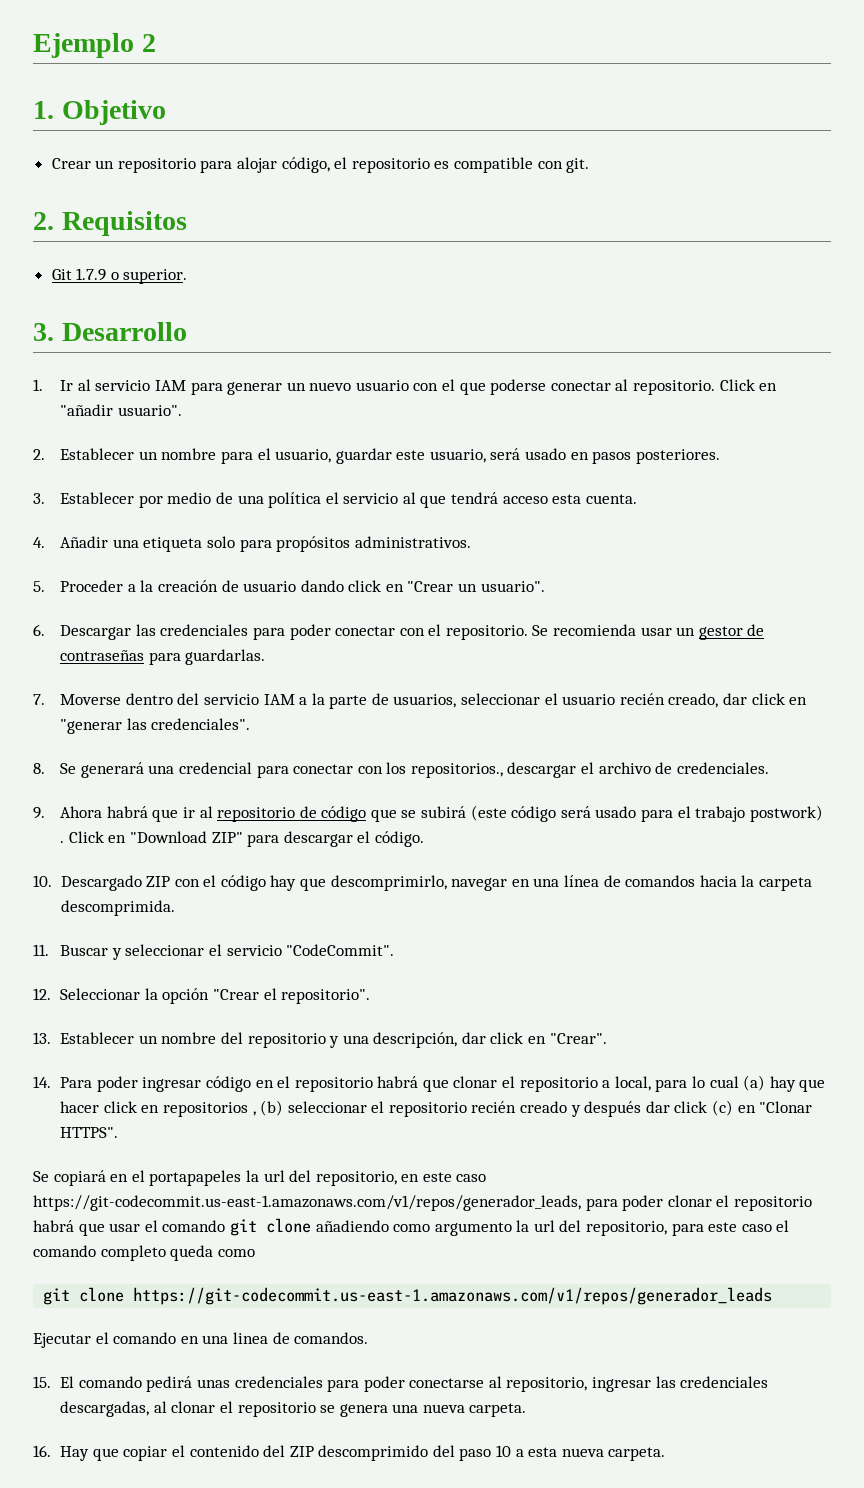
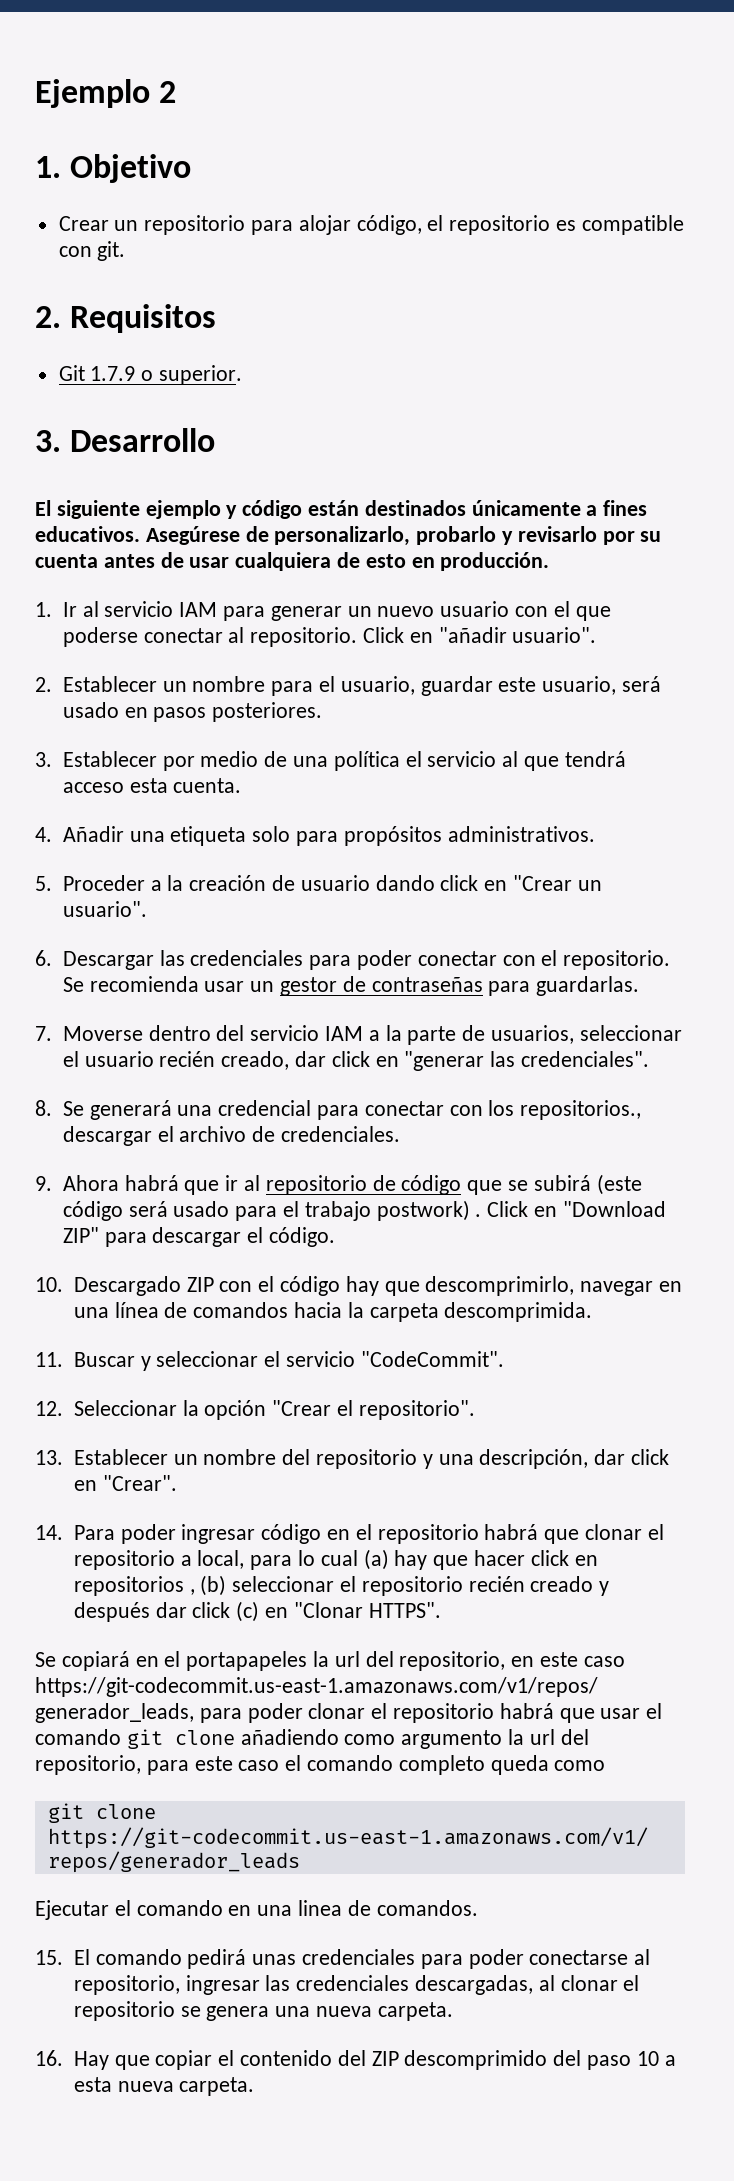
+ El siguiente ejemplo y código están destinados únicamente a fines educativos. Asegúrese de personalizarlo, probarlo y revisarlo por su cuenta antes de usar cualquiera de esto en producción.

